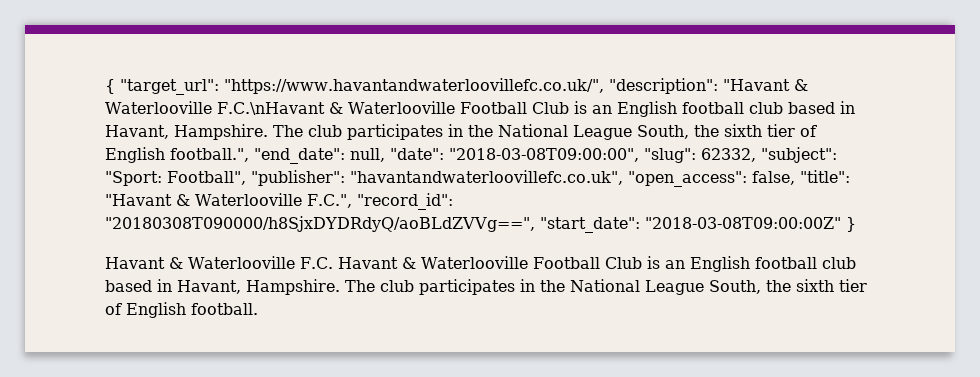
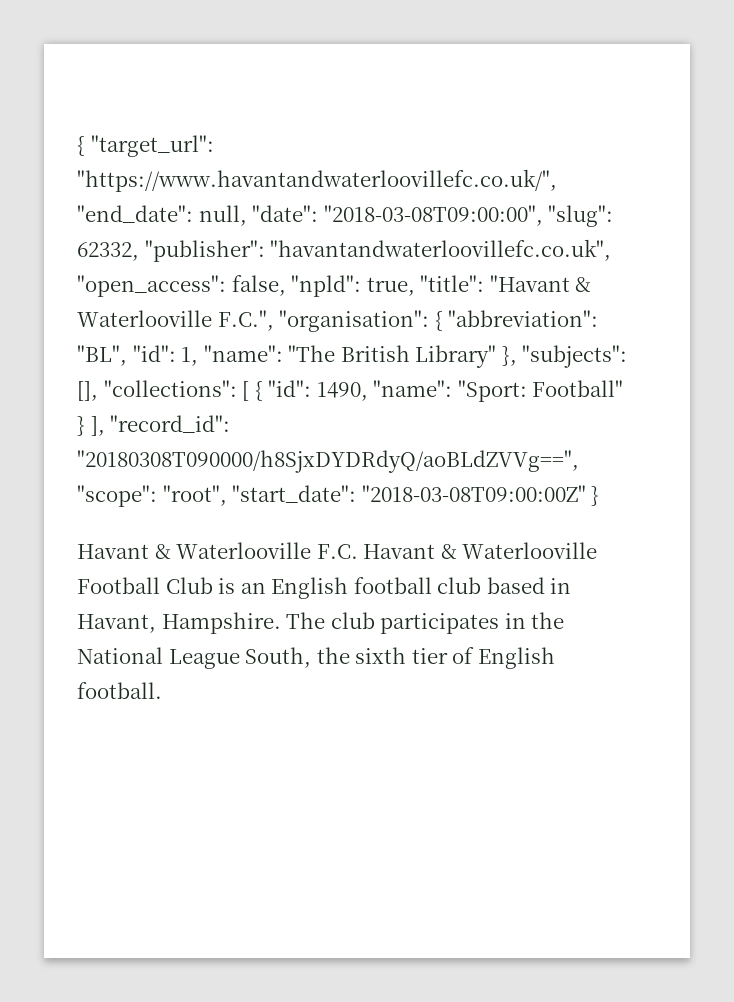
- { "target_url": "https://www.havantandwaterloovillefc.co.uk/", "description": "Havant & Waterlooville F.C.\nHavant & Waterlooville Football Club is an English football club based in Havant, Hampshire. The club participates in the National League South, the sixth tier of English football.", "end_date": null, "date": "2018-03-08T09:00:00", "slug": 62332, "subject": "Sport: Football", "publisher": "havantandwaterloovillefc.co.uk", "open_access": false, "title": "Havant & Waterlooville F.C.", "record_id": "20180308T090000/h8SjxDYDRdyQ/aoBLdZVVg==", "start_date": "2018-03-08T09:00:00Z" }
+ { "target_url": "https://www.havantandwaterloovillefc.co.uk/", "end_date": null, "date": "2018-03-08T09:00:00", "slug": 62332, "publisher": "havantandwaterloovillefc.co.uk", "open_access": false, "npld": true, "title": "Havant & Waterlooville F.C.", "organisation": { "abbreviation": "BL", "id": 1, "name": "The British Library" }, "subjects": [], "collections": [ { "id": 1490, "name": "Sport: Football" } ], "record_id": "20180308T090000/h8SjxDYDRdyQ/aoBLdZVVg==", "scope": "root", "start_date": "2018-03-08T09:00:00Z" }

